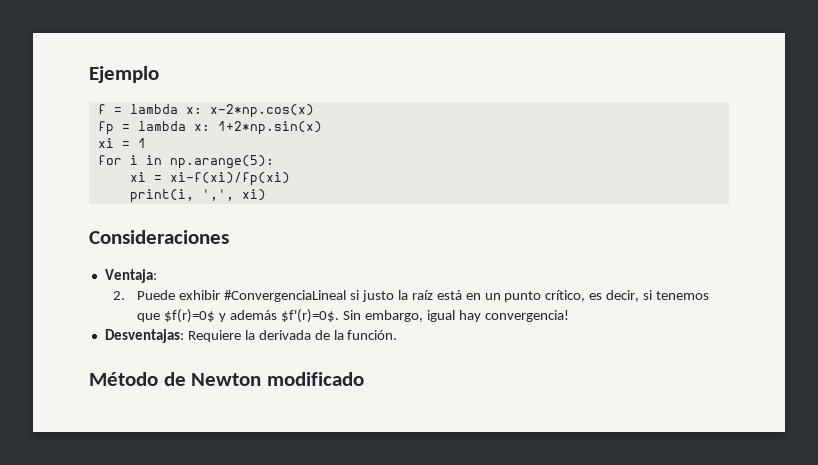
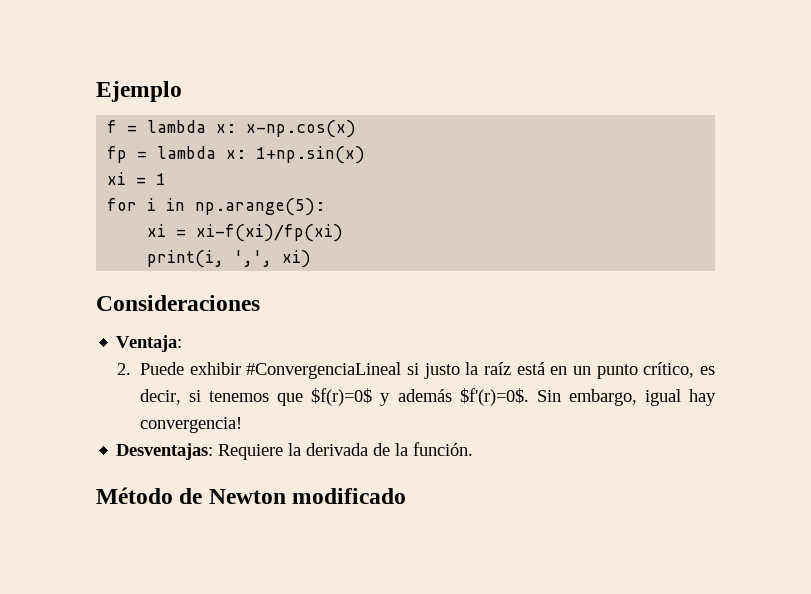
- f = lambda x: x-2*np.cos(x)
+ f = lambda x: x-np.cos(x)
- fp = lambda x: 1+2*np.sin(x)
+ fp = lambda x: 1+np.sin(x)

